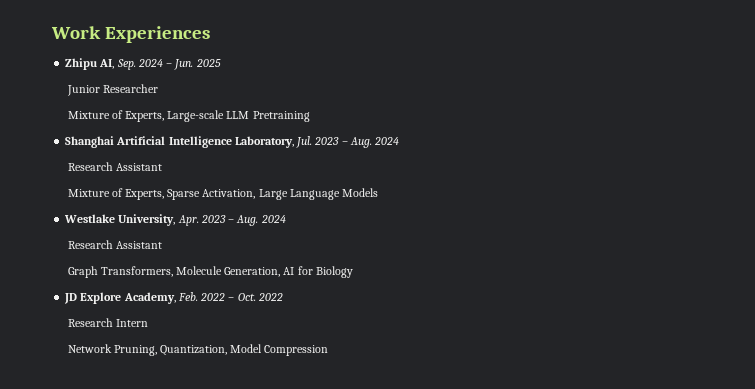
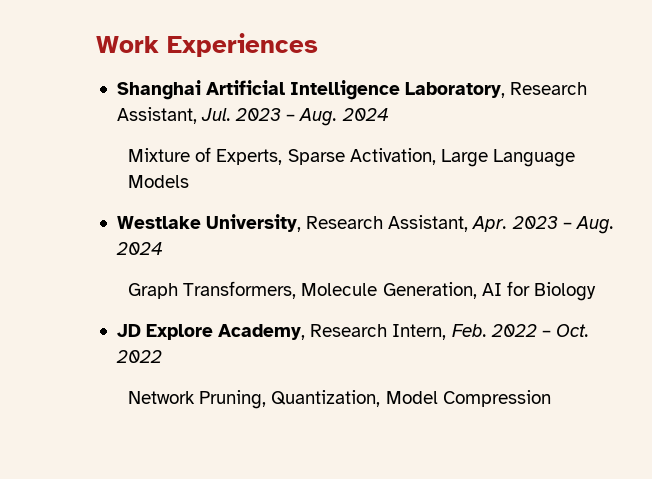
- Zhipu AI, Sep. 2024 – Jun. 2025
- Junior Researcher
- Mixture of Experts, Large-scale LLM Pretraining
- Shanghai Artificial Intelligence Laboratory, Jul. 2023 – Aug. 2024
- Research Assistant
+ Shanghai Artificial Intelligence Laboratory, Research Assistant, Jul. 2023 – Aug. 2024
- Westlake University, Apr. 2023 – Aug. 2024
- Research Assistant
+ Westlake University, Research Assistant, Apr. 2023 – Aug. 2024
- JD Explore Academy, Feb. 2022 – Oct. 2022
+ JD Explore Academy, Research Intern, Feb. 2022 – Oct. 2022
- Research Intern

